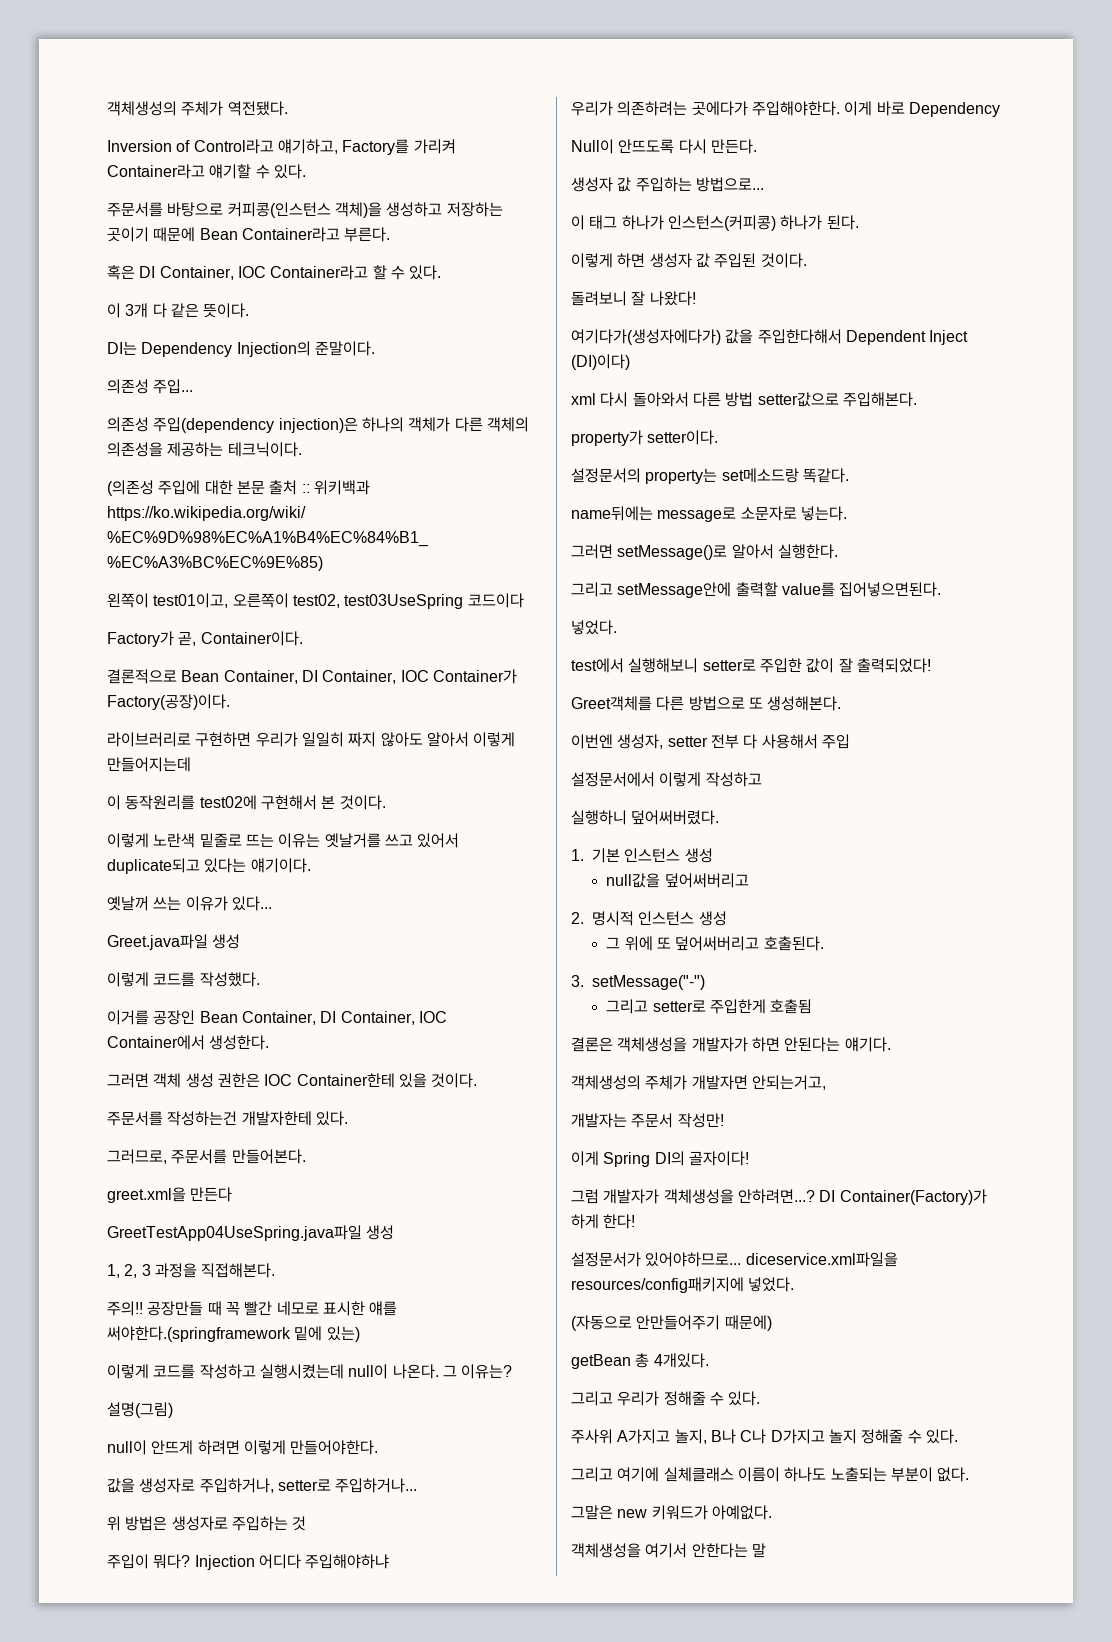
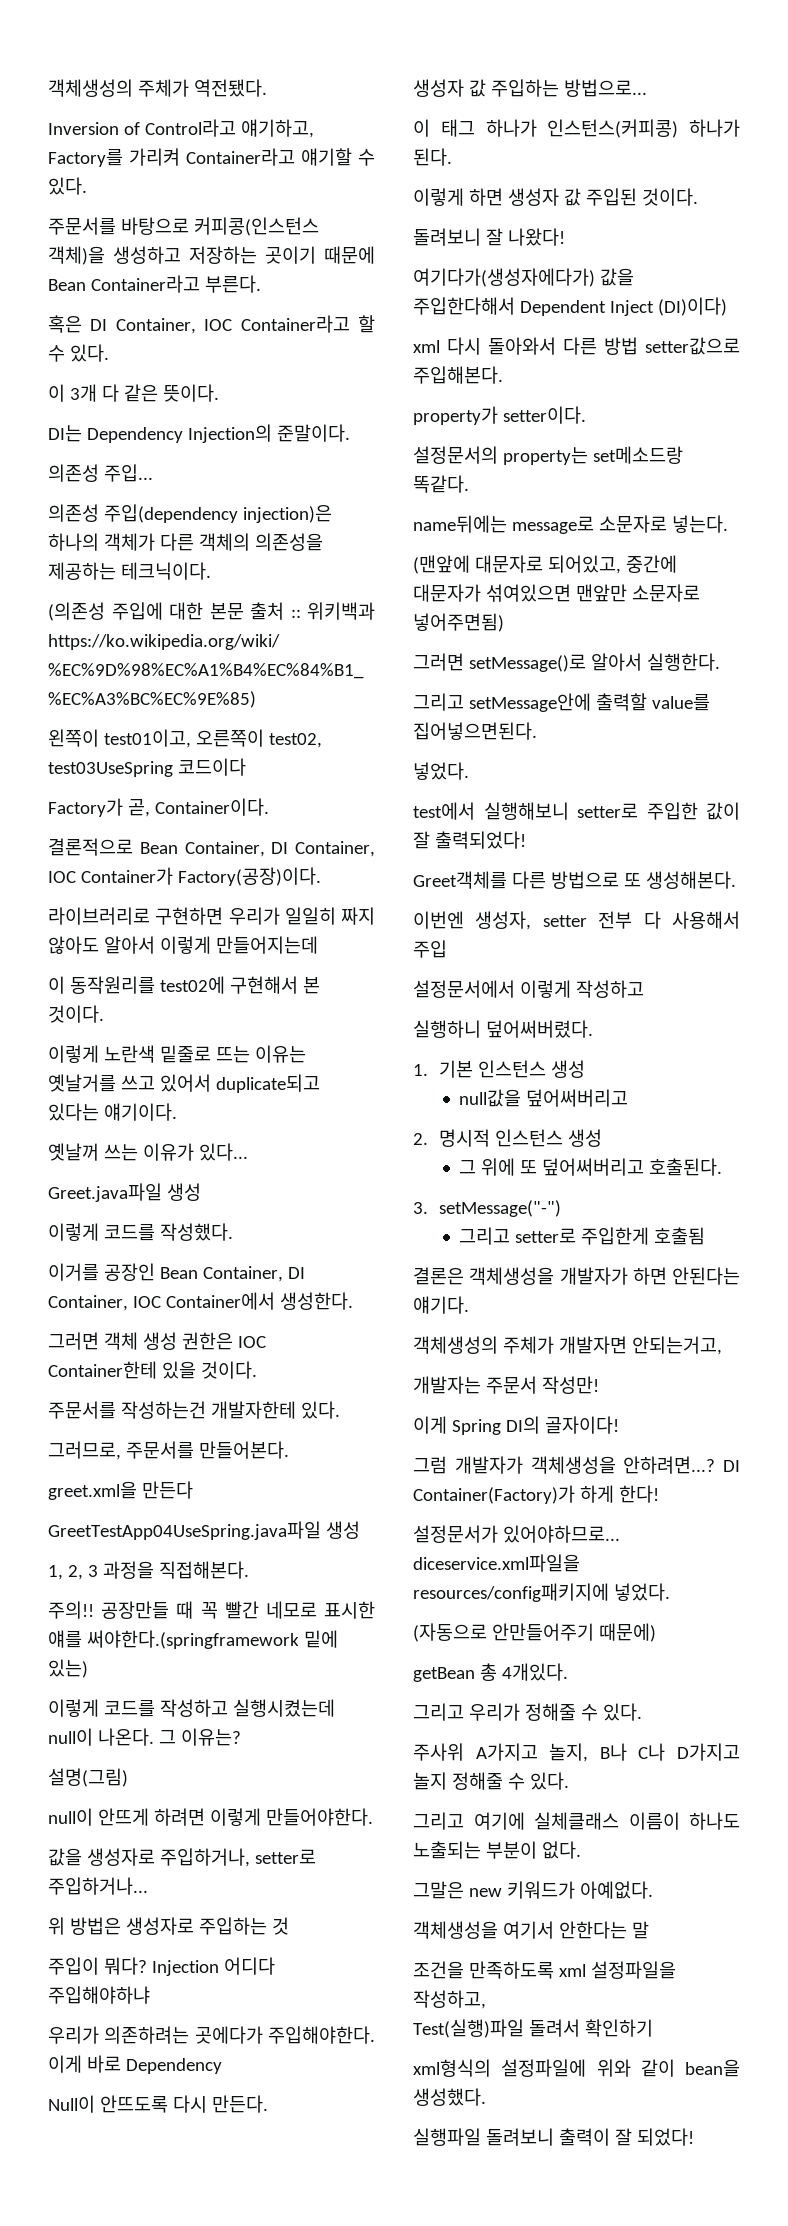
+ (맨앞에 대문자로 되어있고, 중간에 대문자가 섞여있으면 맨앞만 소문자로 넣어주면됨)
+ 조건을 만족하도록 xml 설정파일을 작성하고,
+ Test(실행)파일 돌려서 확인하기
+ xml형식의 설정파일에 위와 같이 bean을 생성했다.
+ 실행파일 돌려보니 출력이 잘 되었다!

